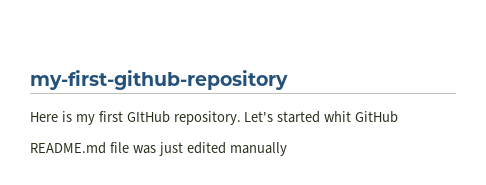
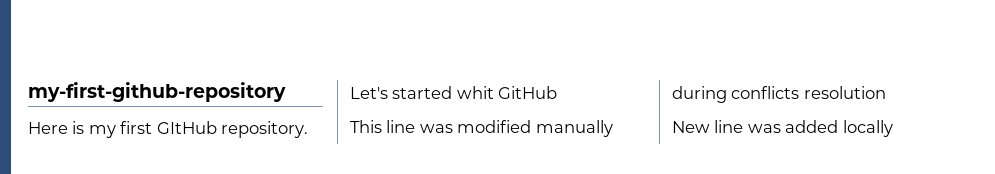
- README.md file was just edited manually
+ This line was modified manually during conflicts resolution
+ New line was added locally

